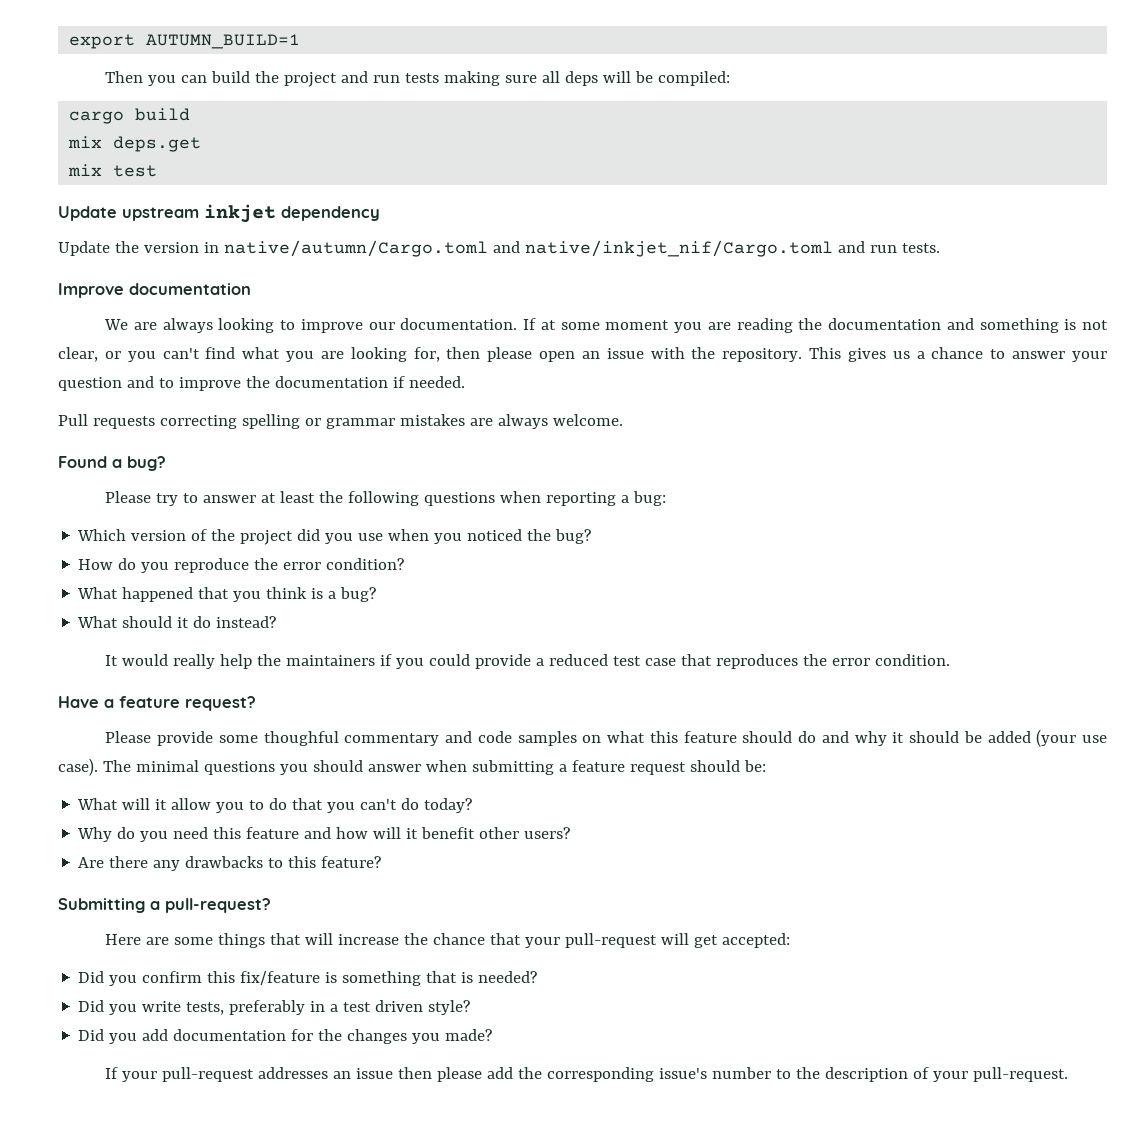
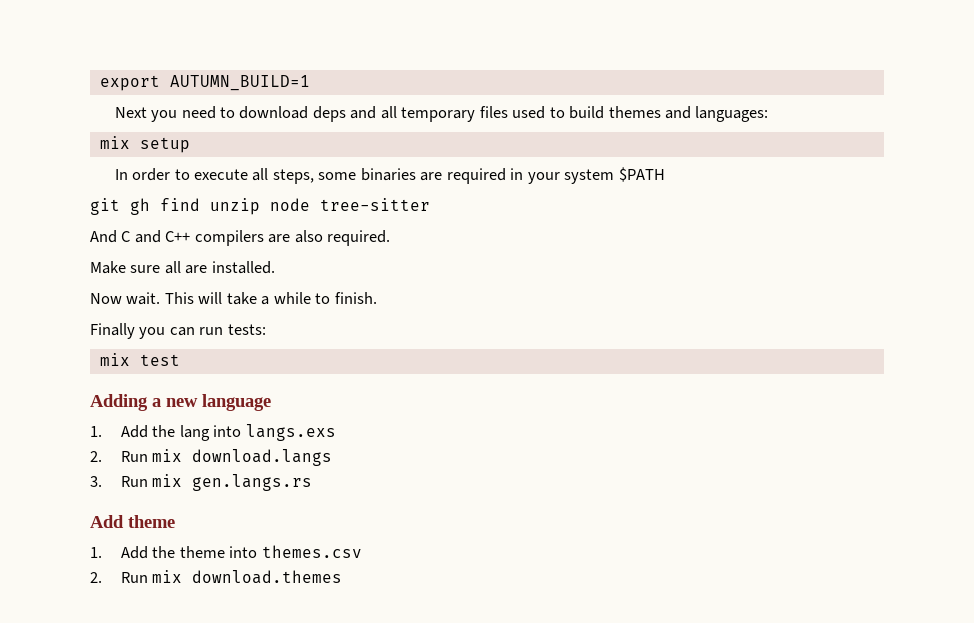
- Then you can build the project and run tests making sure all deps will be compiled:
- cargo build
- mix deps.get
+ Next you need to download deps and all temporary files used to build themes and languages:
+ mix setup
+ In order to execute all steps, some binaries are required in your system $PATH
+ git gh find unzip node tree-sitter
+ And C and C++ compilers are also required.
+ Make sure all are installed.
+ Now wait. This will take a while to finish.
+ Finally you can run tests:
  mix test
- Update upstream inkjet dependency
- Update the version in native/autumn/Cargo.toml and native/inkjet_nif/Cargo.toml and run tests.
- Improve documentation
- We are always looking to improve our documentation. If at some moment you are reading the documentation and something is not clear, or you can't find what you are looking for, then please open an issue with the repository. This gives us a chance to answer your question and to improve the documentation if needed.
- Pull requests correcting spelling or grammar mistakes are always welcome.
- Found a bug?
- Please try to answer at least the following questions when reporting a bug:
- Which version of the project did you use when you noticed the bug?
- How do you reproduce the error condition?
- What happened that you think is a bug?
- What should it do instead?
- It would really help the maintainers if you could provide a reduced test case that reproduces the error condition.
- Have a feature request?
- Please provide some thoughful commentary and code samples on what this feature should do and why it should be added (your use case). The minimal questions you should answer when submitting a feature request should be:
- What will it allow you to do that you can't do today?
- Why do you need this feature and how will it benefit other users?
- Are there any drawbacks to this feature?
- Submitting a pull-request?
- Here are some things that will increase the chance that your pull-request will get accepted:
- Did you confirm this fix/feature is something that is needed?
- Did you write tests, preferably in a test driven style?
- Did you add documentation for the changes you made?
- If your pull-request addresses an issue then please add the corresponding issue's number to the description of your pull-request.
+ Adding a new language
+ 1. Add the lang into langs.exs
+ 2. Run mix download.langs
+ 3. Run mix gen.langs.rs
+ Add theme
+ 1. Add the theme into themes.csv
+ 2. Run mix download.themes

